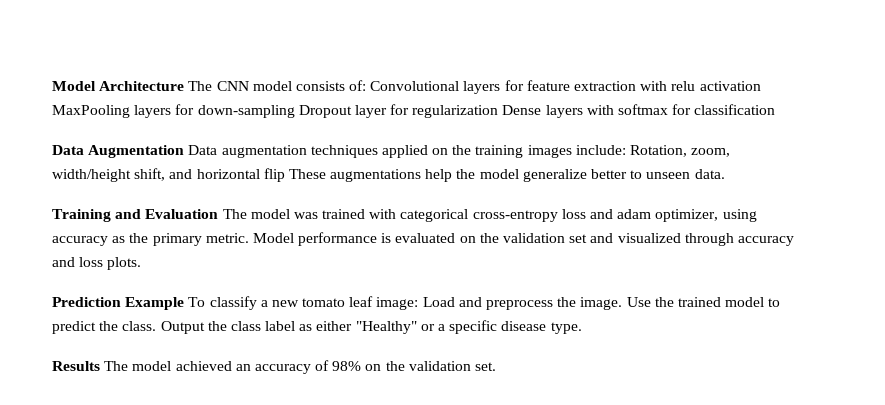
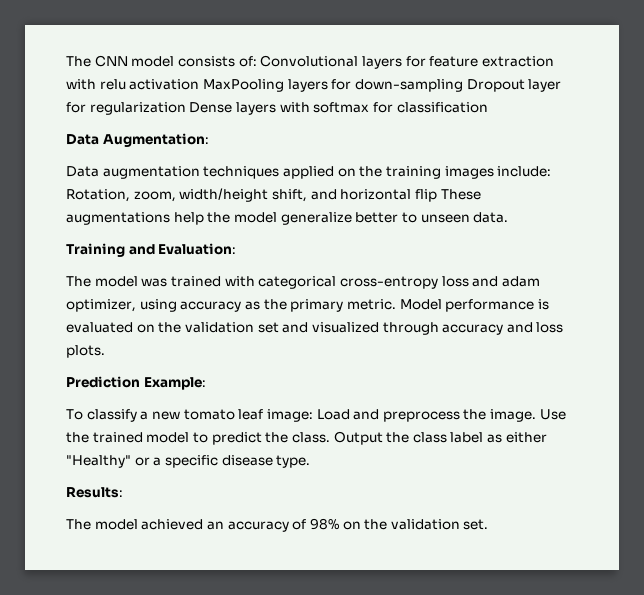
- Model Architecture The CNN model consists of: Convolutional layers for feature extraction with relu activation MaxPooling layers for down-sampling Dropout layer for regularization Dense layers with softmax for classification
+ The CNN model consists of: Convolutional layers for feature extraction with relu activation MaxPooling layers for down-sampling Dropout layer for regularization Dense layers with softmax for classification
- Data Augmentation Data augmentation techniques applied on the training images include: Rotation, zoom, width/height shift, and horizontal flip These augmentations help the model generalize better to unseen data.
+ Data Augmentation:
+ Data augmentation techniques applied on the training images include: Rotation, zoom, width/height shift, and horizontal flip These augmentations help the model generalize better to unseen data.
- Training and Evaluation The model was trained with categorical cross-entropy loss and adam optimizer, using accuracy as the primary metric.
+ Training and Evaluation:
+ The model was trained with categorical cross-entropy loss and adam optimizer, using accuracy as the primary metric.
- Prediction Example To classify a new tomato leaf image: Load and preprocess the image.
+ Prediction Example:
+ To classify a new tomato leaf image: Load and preprocess the image.
- Results The model achieved an accuracy of 98% on the validation set.
+ Results:
+ The model achieved an accuracy of 98% on the validation set.

